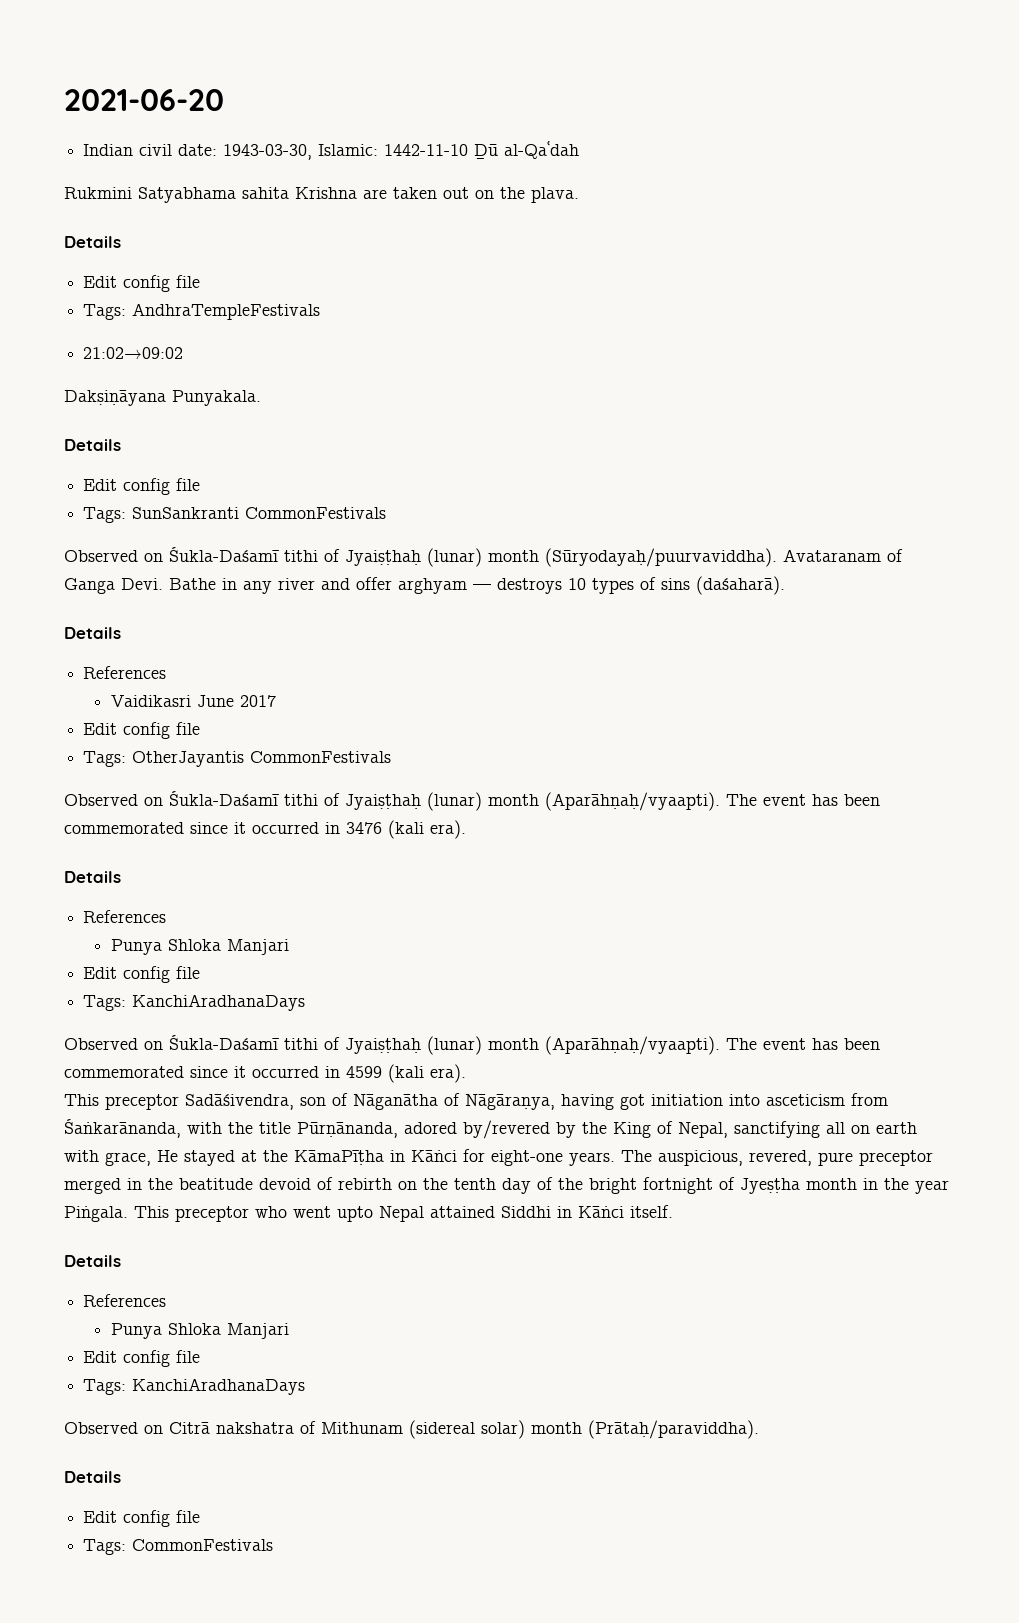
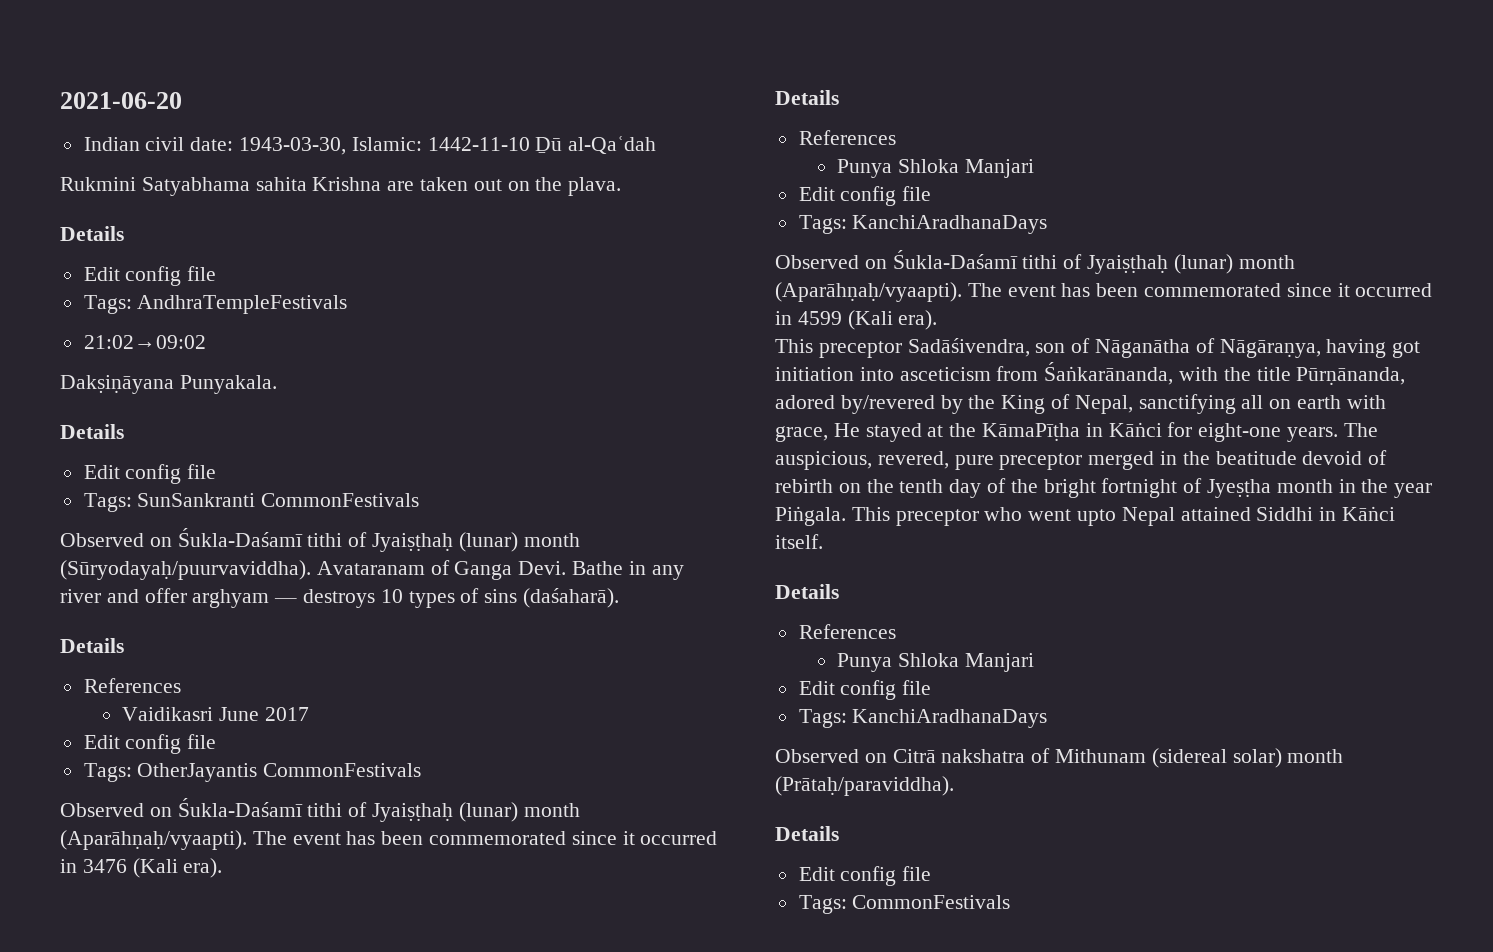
- The event has been commemorated since it occurred in 3476 (kali era).
+ The event has been commemorated since it occurred in 3476 (Kali era).
- The event has been commemorated since it occurred in 4599 (kali era).
+ The event has been commemorated since it occurred in 4599 (Kali era).

